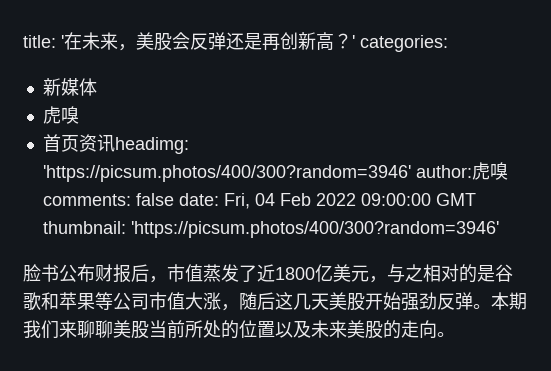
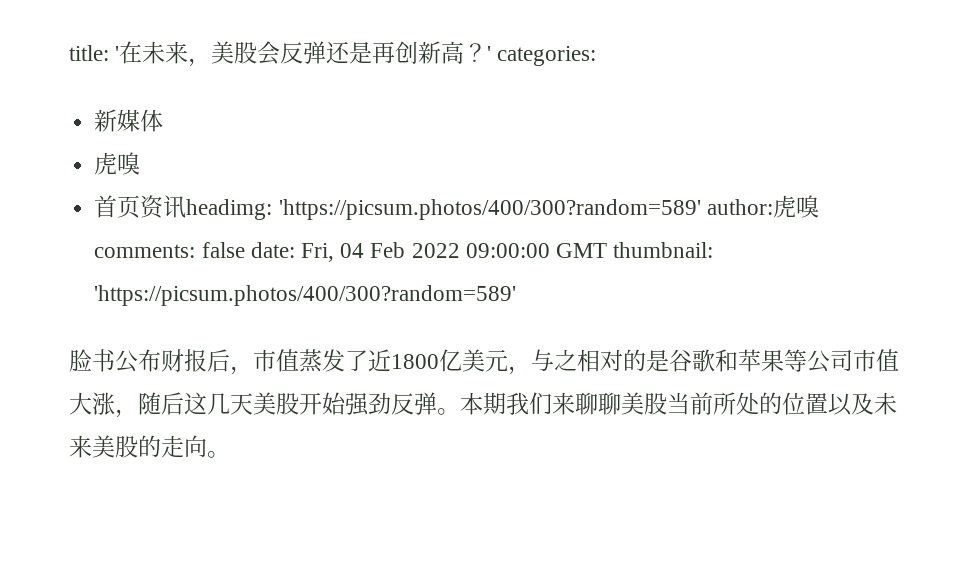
- 首页资讯headimg: 'https://picsum.photos/400/300?random=3946' author:虎嗅comments: false date: Fri, 04 Feb 2022 09:00:00 GMT thumbnail: 'https://picsum.photos/400/300?random=3946'
+ 首页资讯headimg: 'https://picsum.photos/400/300?random=589' author:虎嗅comments: false date: Fri, 04 Feb 2022 09:00:00 GMT thumbnail: 'https://picsum.photos/400/300?random=589'

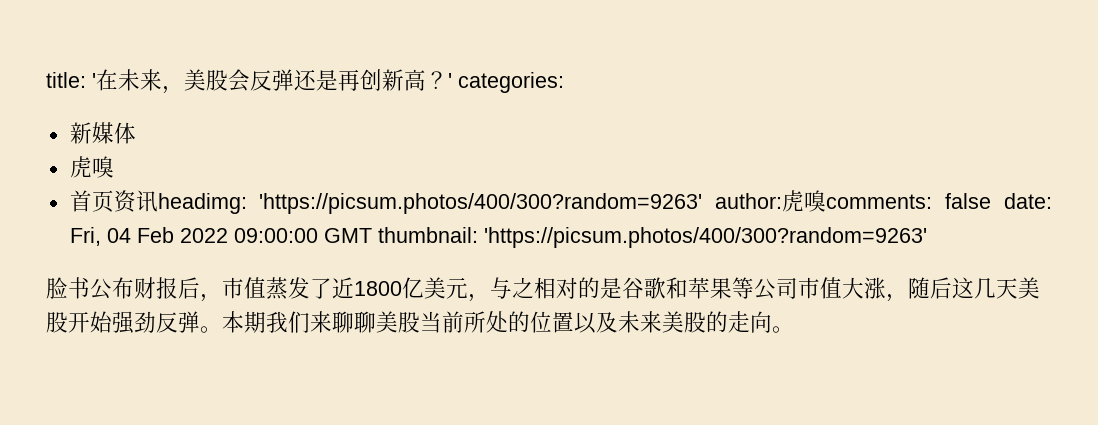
- 首页资讯headimg: 'https://picsum.photos/400/300?random=589' author:虎嗅comments: false date: Fri, 04 Feb 2022 09:00:00 GMT thumbnail: 'https://picsum.photos/400/300?random=589'
+ 首页资讯headimg: 'https://picsum.photos/400/300?random=9263' author:虎嗅comments: false date: Fri, 04 Feb 2022 09:00:00 GMT thumbnail: 'https://picsum.photos/400/300?random=9263'

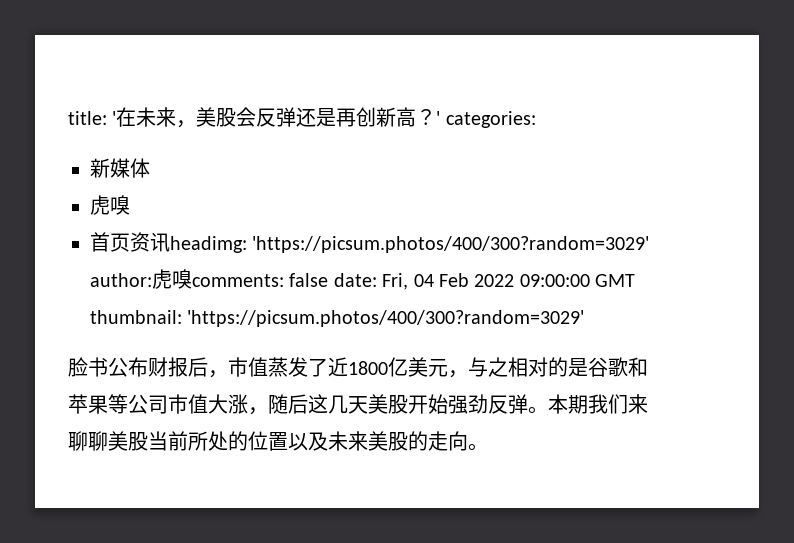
- 首页资讯headimg: 'https://picsum.photos/400/300?random=9263' author:虎嗅comments: false date: Fri, 04 Feb 2022 09:00:00 GMT thumbnail: 'https://picsum.photos/400/300?random=9263'
+ 首页资讯headimg: 'https://picsum.photos/400/300?random=3029' author:虎嗅comments: false date: Fri, 04 Feb 2022 09:00:00 GMT thumbnail: 'https://picsum.photos/400/300?random=3029'

